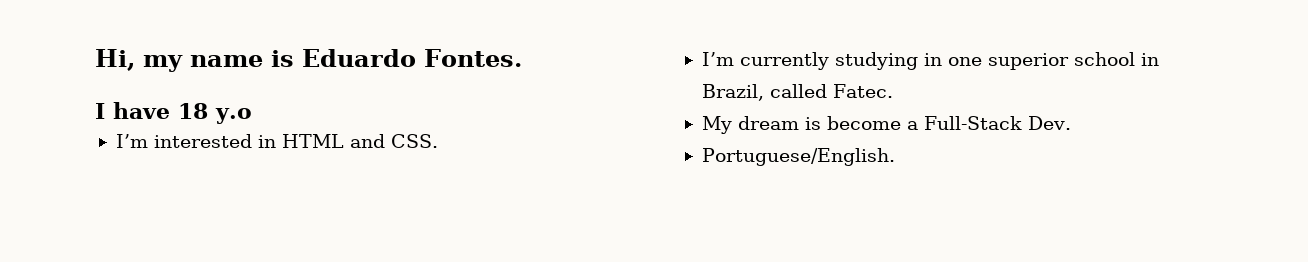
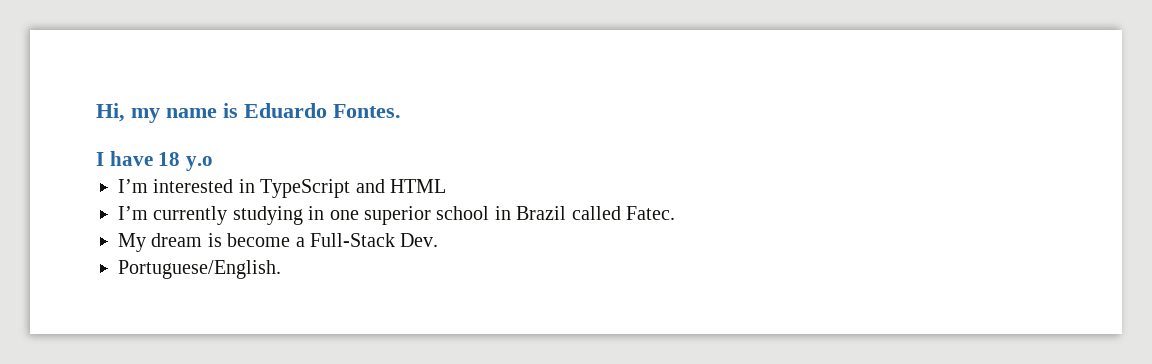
- I’m interested in HTML and CSS.
+ I’m interested in TypeScript and HTML
- I’m currently studying in one superior school in Brazil, called Fatec.
+ I’m currently studying in one superior school in Brazil called Fatec.

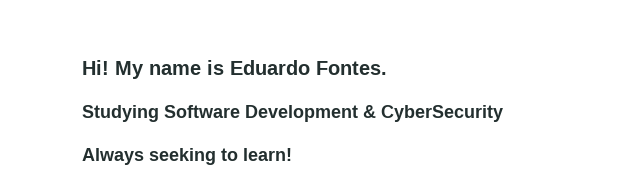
- Hi, my name is Eduardo Fontes.
+ Hi! My name is Eduardo Fontes.
- I have 18 y.o
- I’m interested in TypeScript and HTML
- I’m currently studying in one superior school in Brazil called Fatec.
- My dream is become a Full-Stack Dev.
- Portuguese/English.
+ Studying Software Development & CyberSecurity
+ Always seeking to learn!

